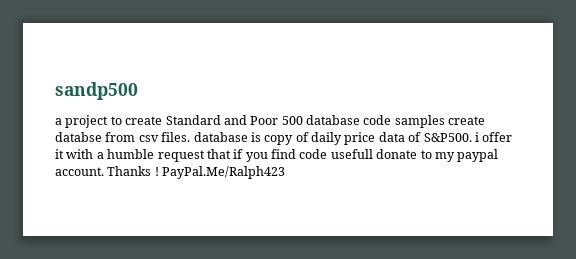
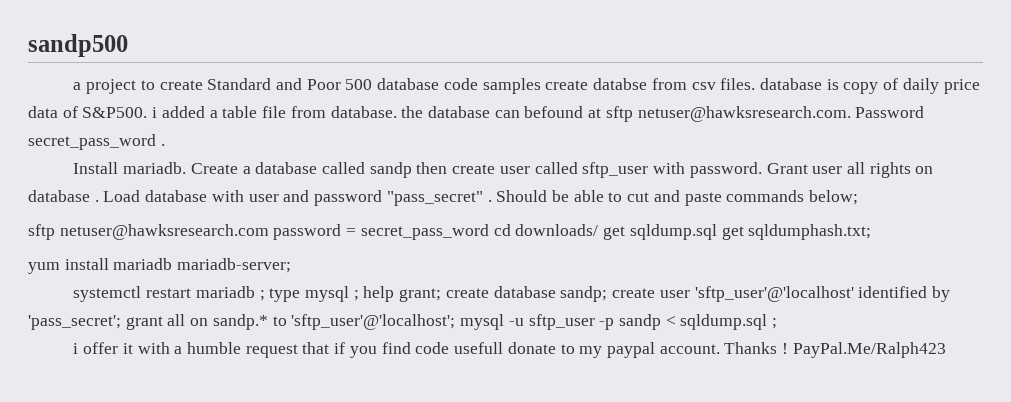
- a project to create Standard and Poor 500 database code samples create databse from csv files. database is copy of daily price data of S&P500. i offer it with a humble request that if you find code usefull donate to my paypal account.
+ a project to create Standard and Poor 500 database code samples create databse from csv files. database is copy of daily price data of S&P500. i added a table file from database. the database can befound at sftp netuser@hawksresearch.com. Password secret_pass_word .
+ Install mariadb. Create a database called sandp then create user called sftp_user with password. Grant user all rights on database . Load database with user and password "pass_secret" . Should be able to cut and paste commands below;
+ sftp netuser@hawksresearch.com password = secret_pass_word cd downloads/ get sqldump.sql get sqldumphash.txt;
+ yum install mariadb mariadb-server;
+ systemctl restart mariadb ; type mysql ; help grant; create database sandp; create user 'sftp_user'@'localhost' identified by 'pass_secret'; grant all on sandp.* to 'sftp_user'@'localhost'; mysql -u sftp_user -p sandp < sqldump.sql ;
+ i offer it with a humble request that if you find code usefull donate to my paypal account.

